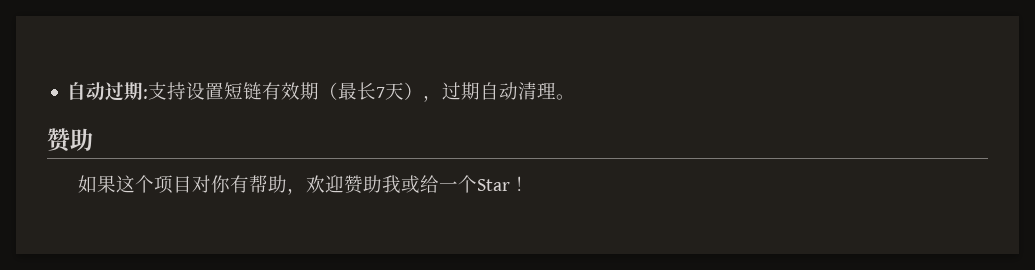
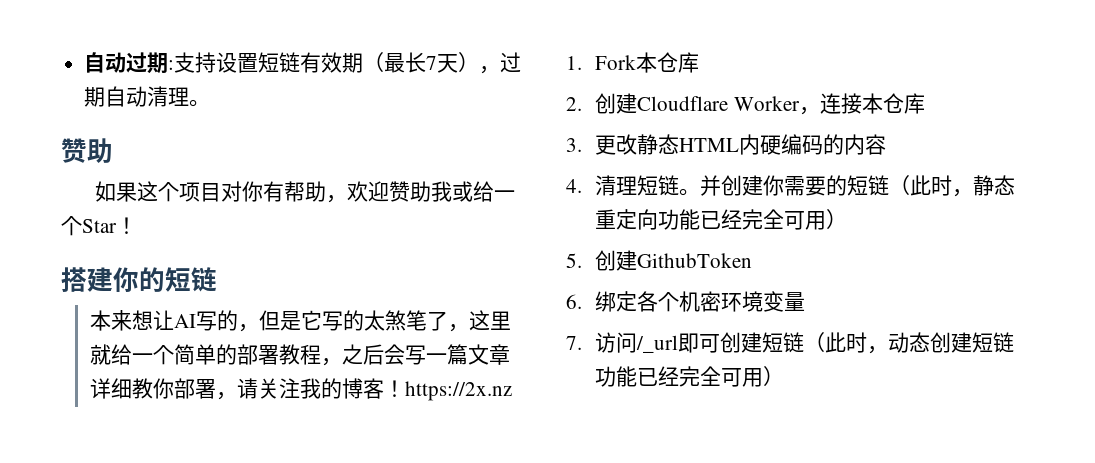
+ 搭建你的短链
+ 本来想让AI写的，但是它写的太煞笔了，这里就给一个简单的部署教程，之后会写一篇文章详细教你部署，请关注我的博客！https://2x.nz
+ 1. Fork本仓库
+ 2.创建Cloudflare Worker，连接本仓库
+ 3.更改静态HTML内硬编码的内容
+ 4.清理短链。并创建你需要的短链（此时，静态重定向功能已经完全可用）
+ 5.创建GithubToken
+ 6.绑定各个机密环境变量
+ 7.访问/_url即可创建短链（此时，动态创建短链功能已经完全可用）

